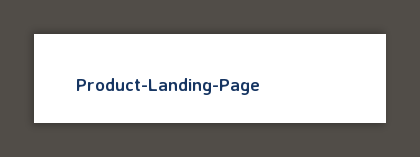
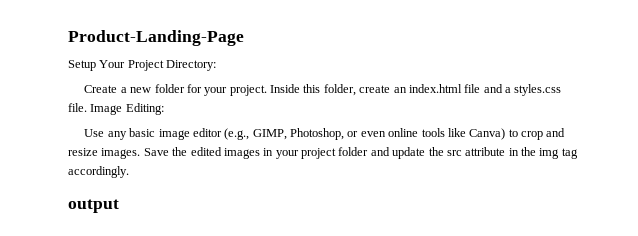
+ Setup Your Project Directory:
+ Create a new folder for your project. Inside this folder, create an index.html file and a styles.css file. Image Editing:
+ Use any basic image editor (e.g., GIMP, Photoshop, or even online tools like Canva) to crop and resize images. Save the edited images in your project folder and update the src attribute in the img tag accordingly.
+ output

